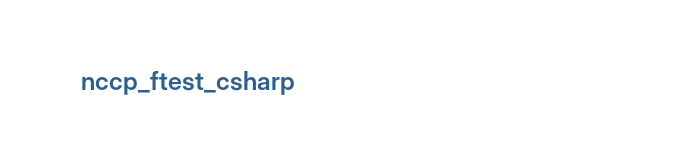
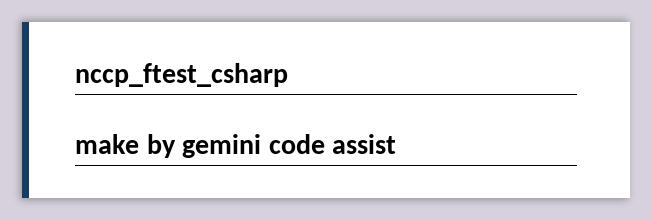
+ make by gemini code assist

